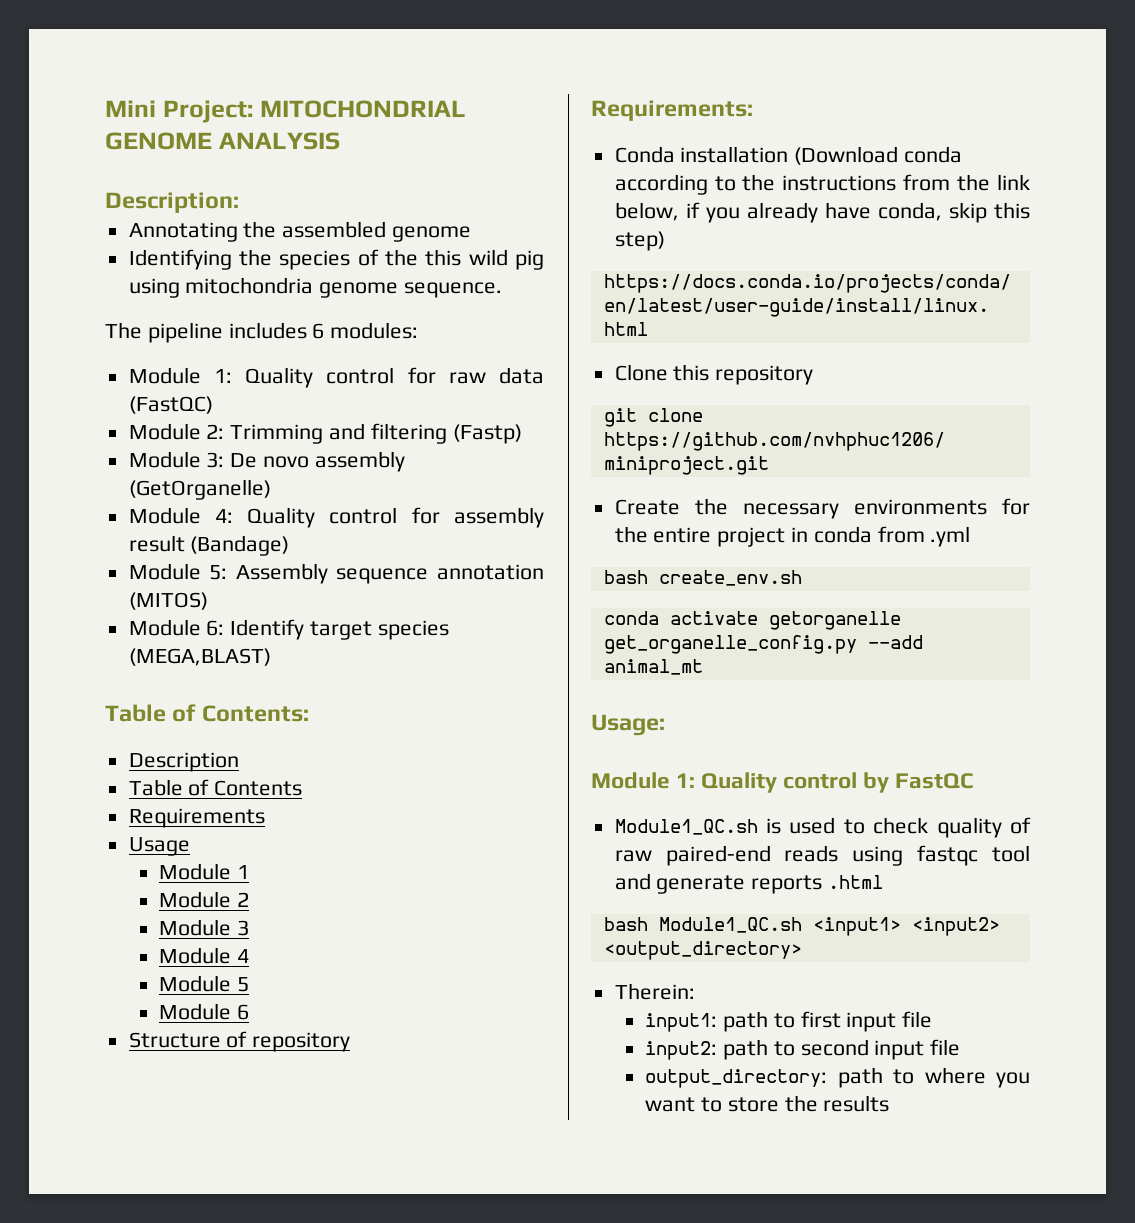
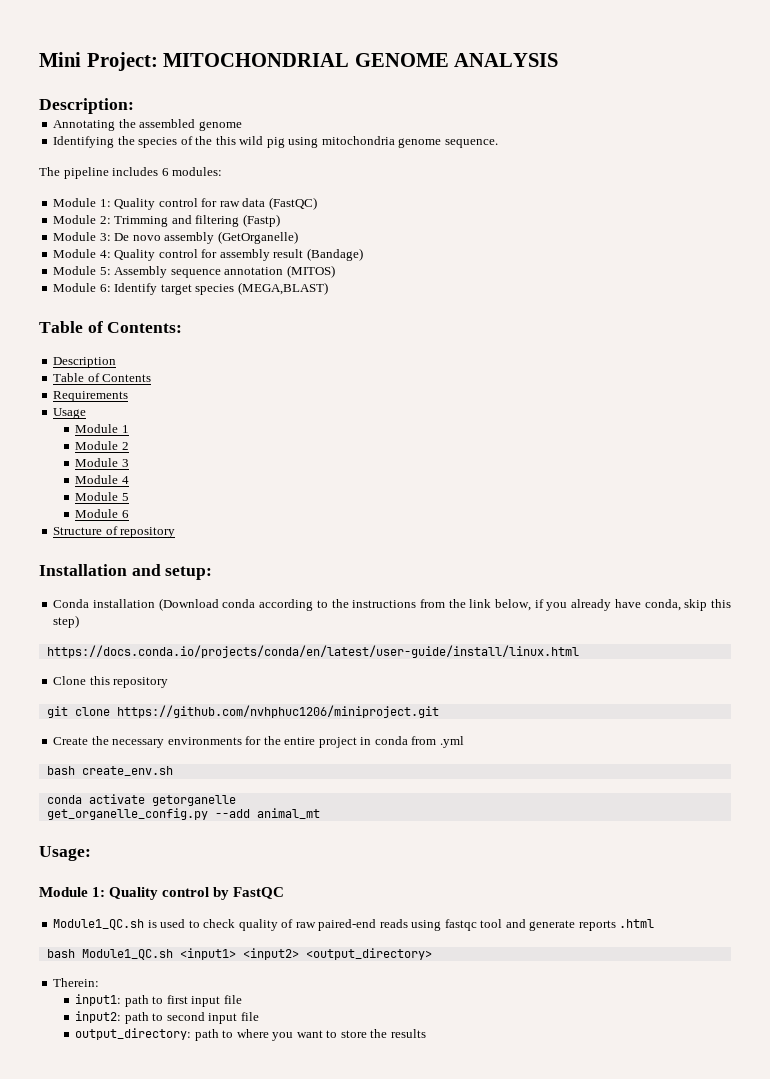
- Requirements:
+ Installation and setup:

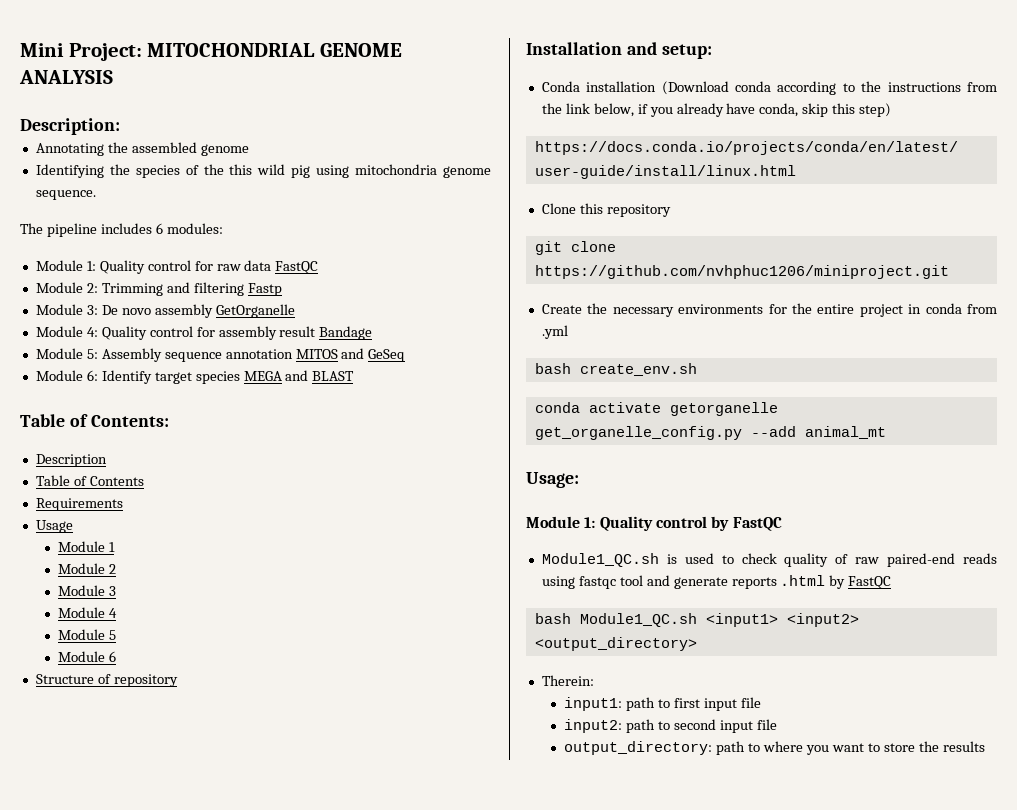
- Module 1: Quality control for raw data (FastQC)
+ Module 1: Quality control for raw data FastQC
- Module 2: Trimming and filtering (Fastp)
+ Module 2: Trimming and filtering Fastp
- Module 3: De novo assembly (GetOrganelle)
+ Module 3: De novo assembly GetOrganelle
- Module 4: Quality control for assembly result (Bandage)
+ Module 4: Quality control for assembly result Bandage
- Module 5: Assembly sequence annotation (MITOS)
+ Module 5: Assembly sequence annotation MITOS and GeSeq
- Module 6: Identify target species (MEGA,BLAST)
+ Module 6: Identify target species MEGA and BLAST
- Module1_QC.sh is used to check quality of raw paired-end reads using fastqc tool and generate reports .html
+ Module1_QC.sh is used to check quality of raw paired-end reads using fastqc tool and generate reports .html by FastQC

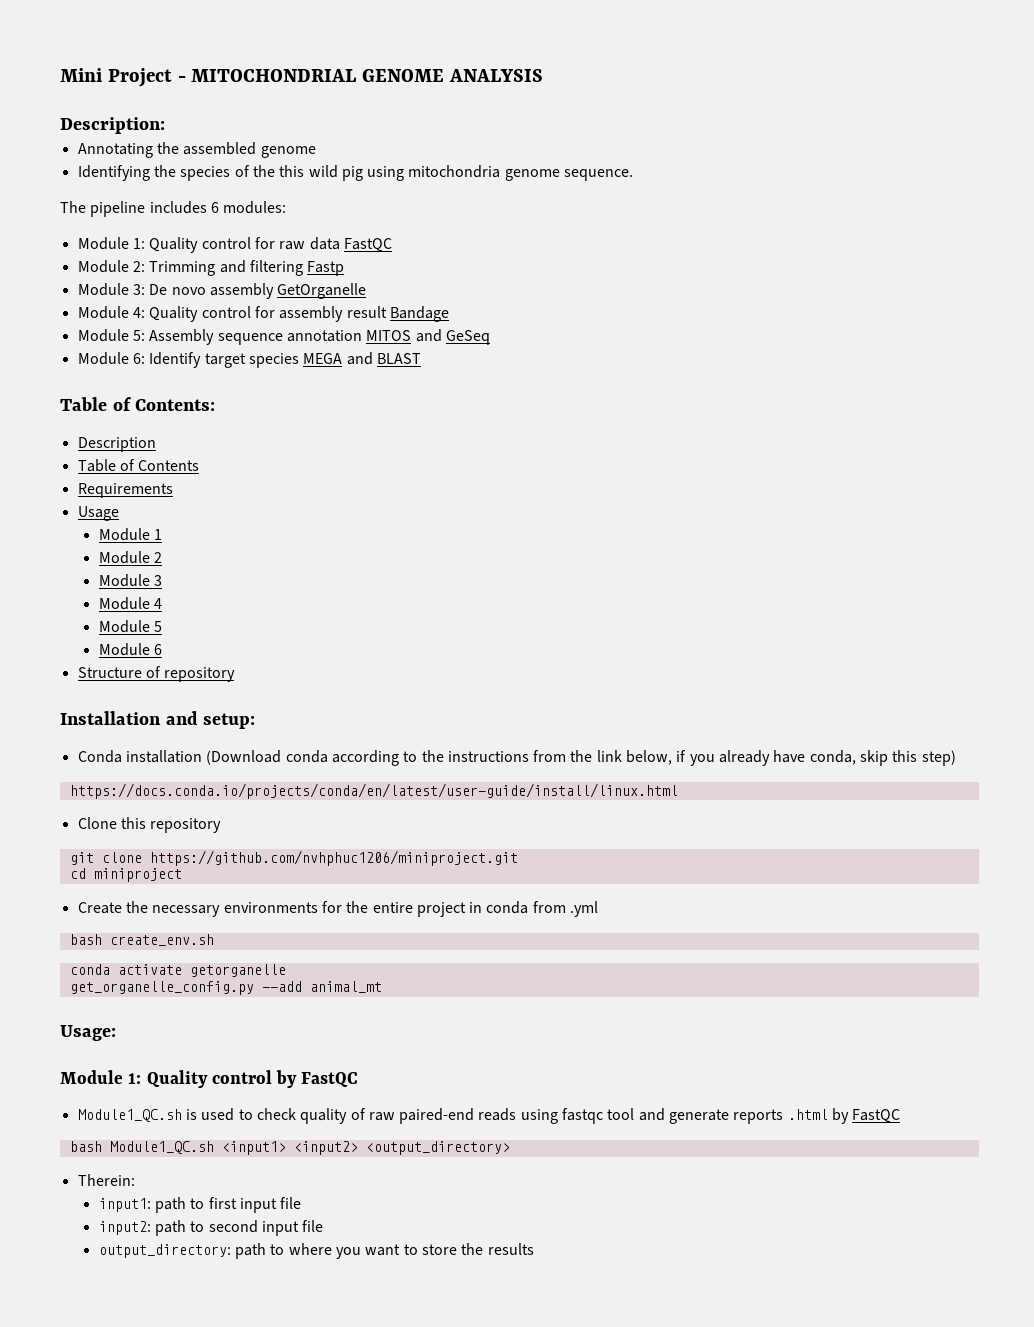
- Mini Project: MITOCHONDRIAL GENOME ANALYSIS
+ Mini Project - MITOCHONDRIAL GENOME ANALYSIS
+ cd miniproject

